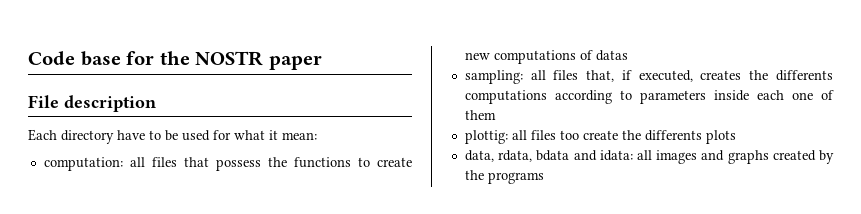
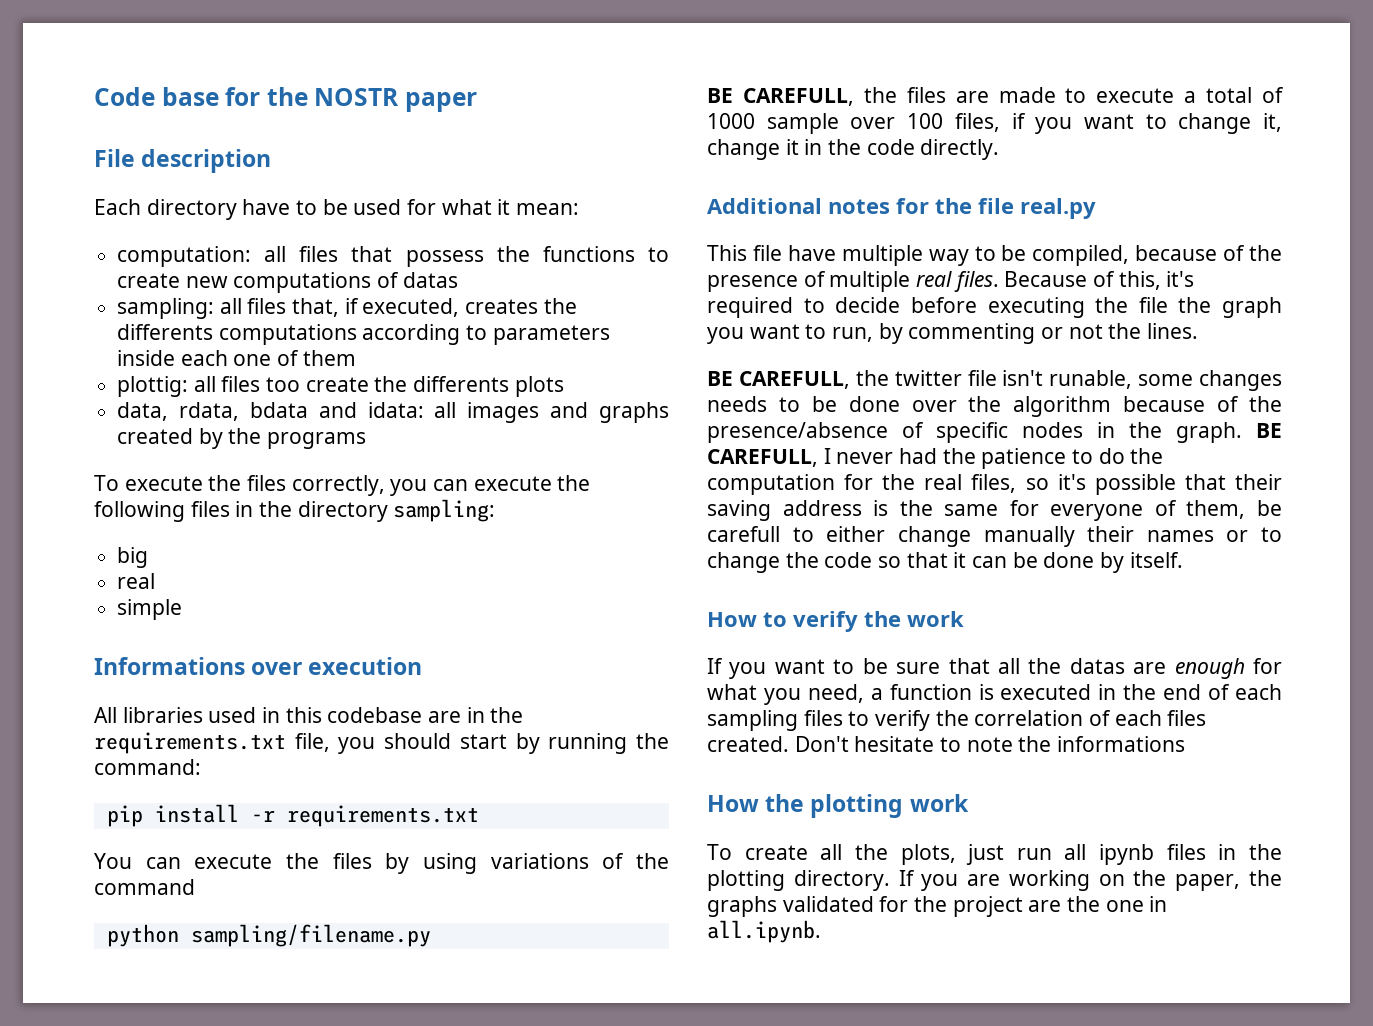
+ To execute the files correctly, you can execute the following files in the directory sampling:
+ big
+ real
+ simple
+ Informations over execution
+ All libraries used in this codebase are in the requirements.txt file, you should start by running the command:
+ pip install -r requirements.txt
+ You can execute the files by using variations of the command
+ python sampling/filename.py
+ BE CAREFULL, the files are made to execute a total of 1000 sample over 100 files, if you want to change it, change it in the code directly.
+ Additional notes for the file real.py
+ This file have multiple way to be compiled, because of the presence of multiple real files. Because of this, it's required to decide before executing the file the graph you want to run, by commenting or not the lines.
+ BE CAREFULL, the twitter file isn't runable, some changes needs to be done over the algorithm because of the presence/absence of specific nodes in the graph. BE CAREFULL, I never had the patience to do the computation for the real files, so it's possible that their saving address is the same for everyone of them, be carefull to either change manually their names or to change the code so that it can be done by itself.
+ How to verify the work
+ If you want to be sure that all the datas are enough for what you need, a function is executed in the end of each sampling files to verify the correlation of each files created. Don't hesitate to note the informations
+ How the plotting work
+ To create all the plots, just run all ipynb files in the plotting directory. If you are working on the paper, the graphs validated for the project are the one in all.ipynb.

